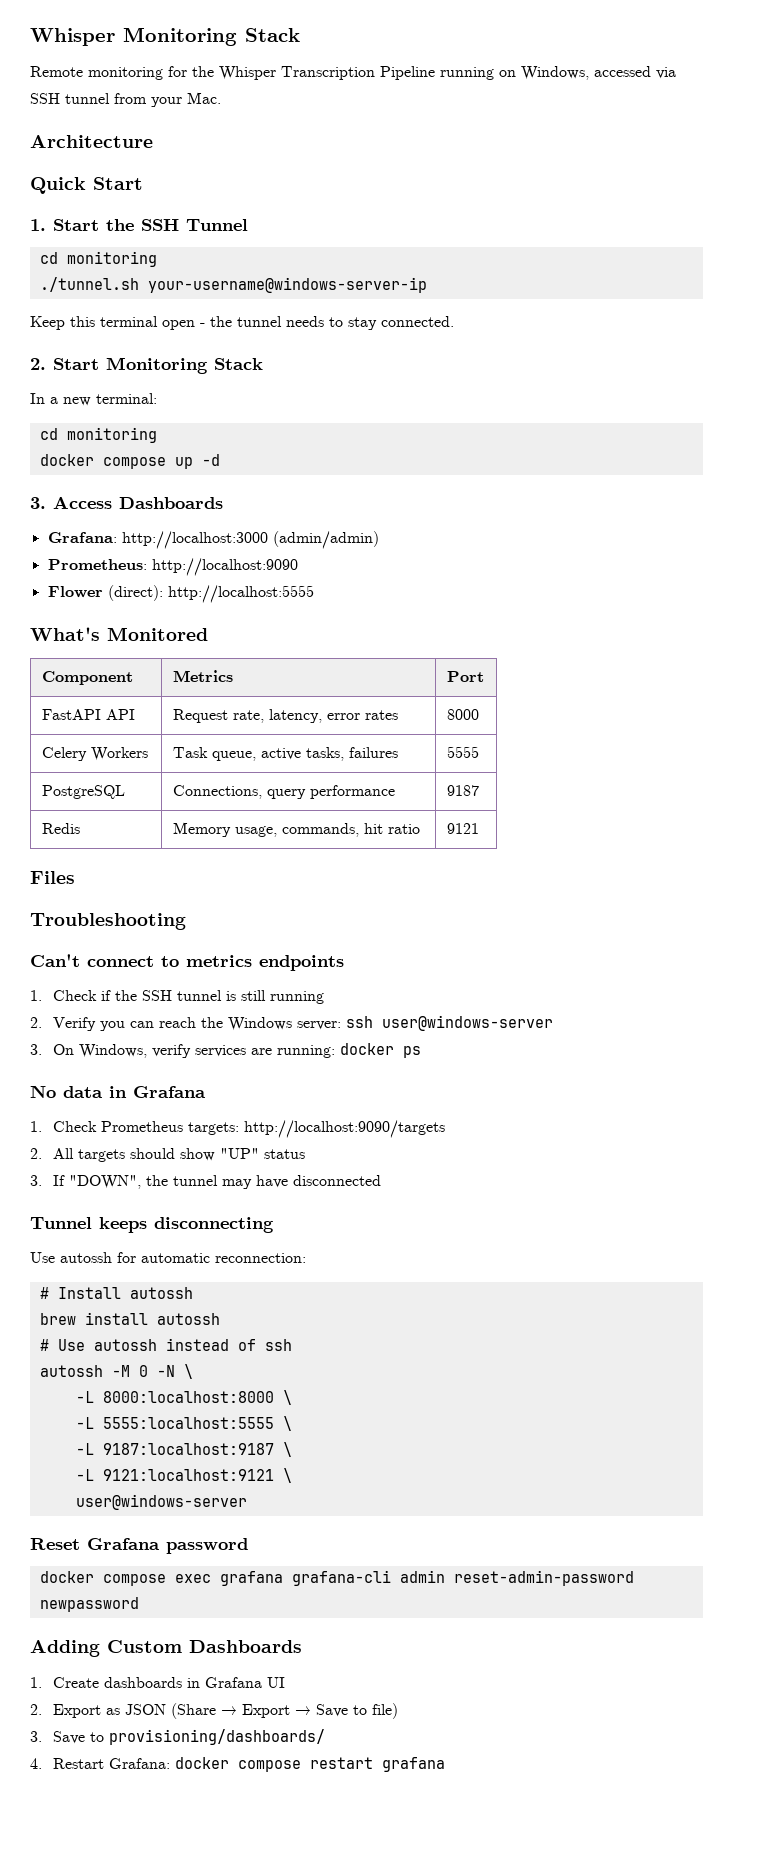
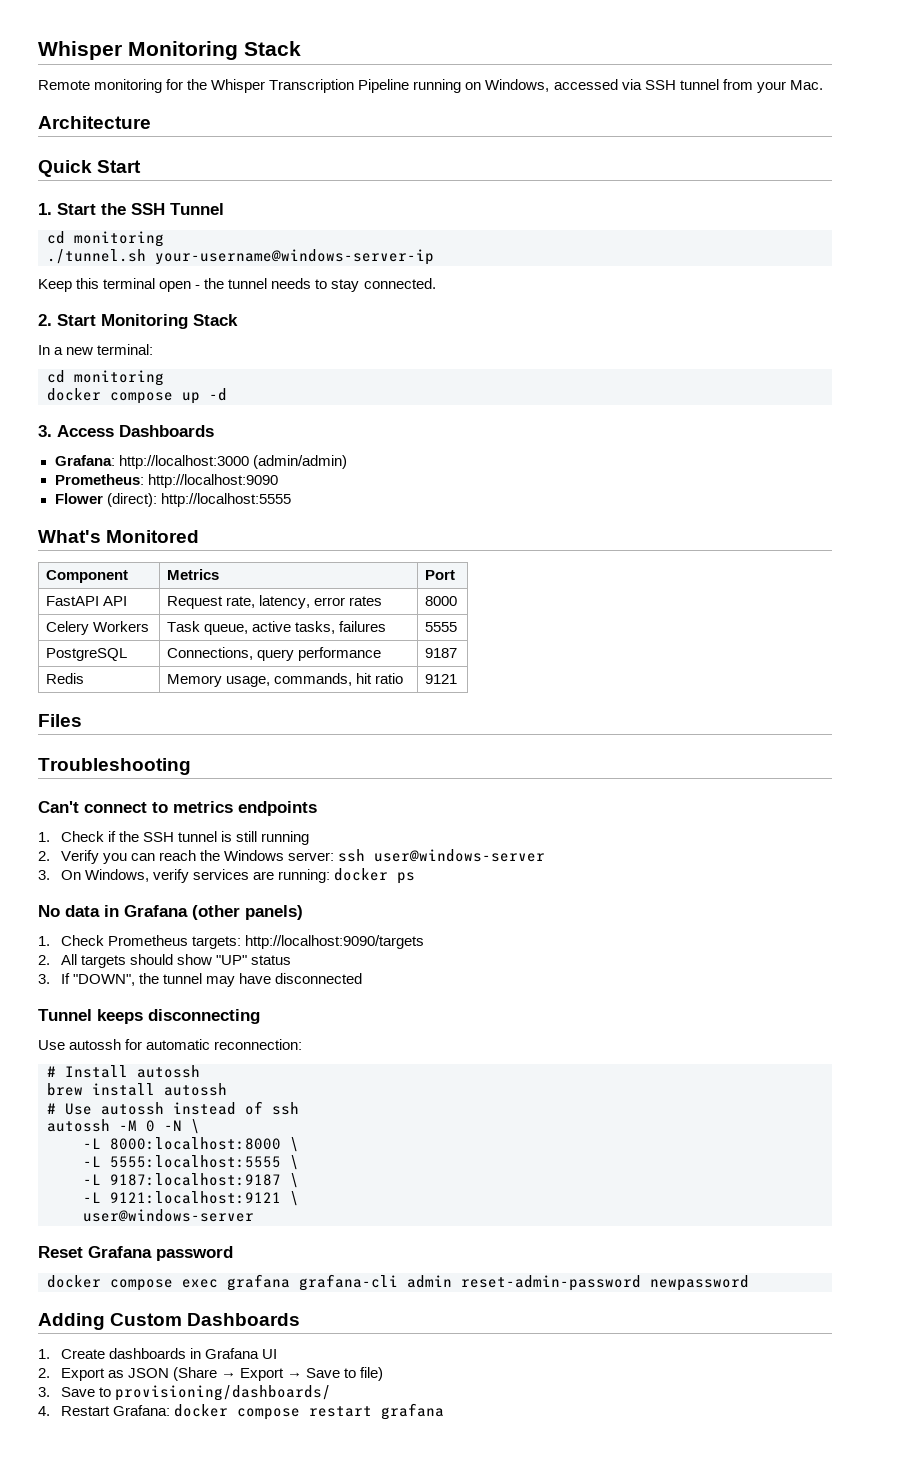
- No data in Grafana
+ No data in Grafana (other panels)

